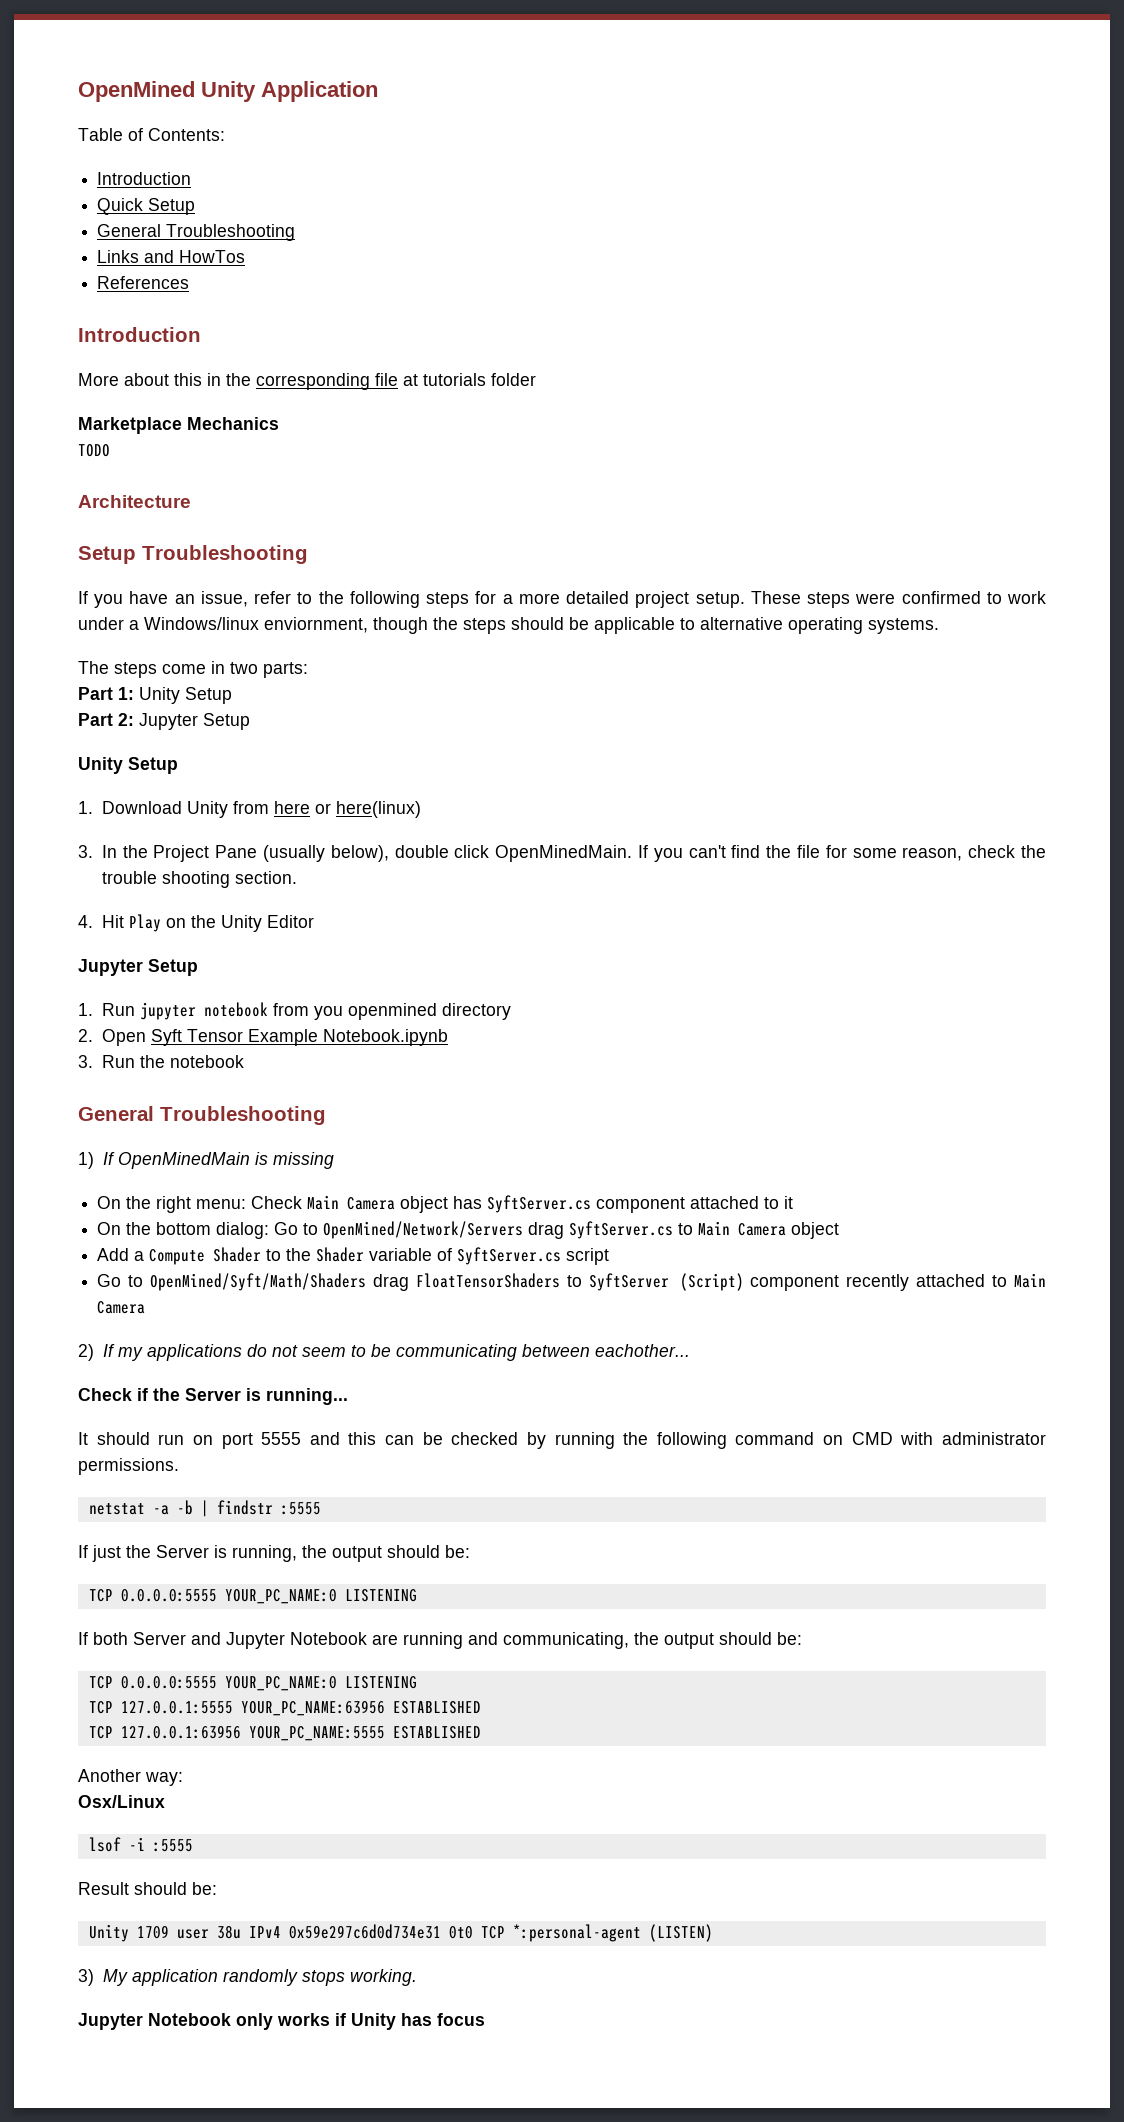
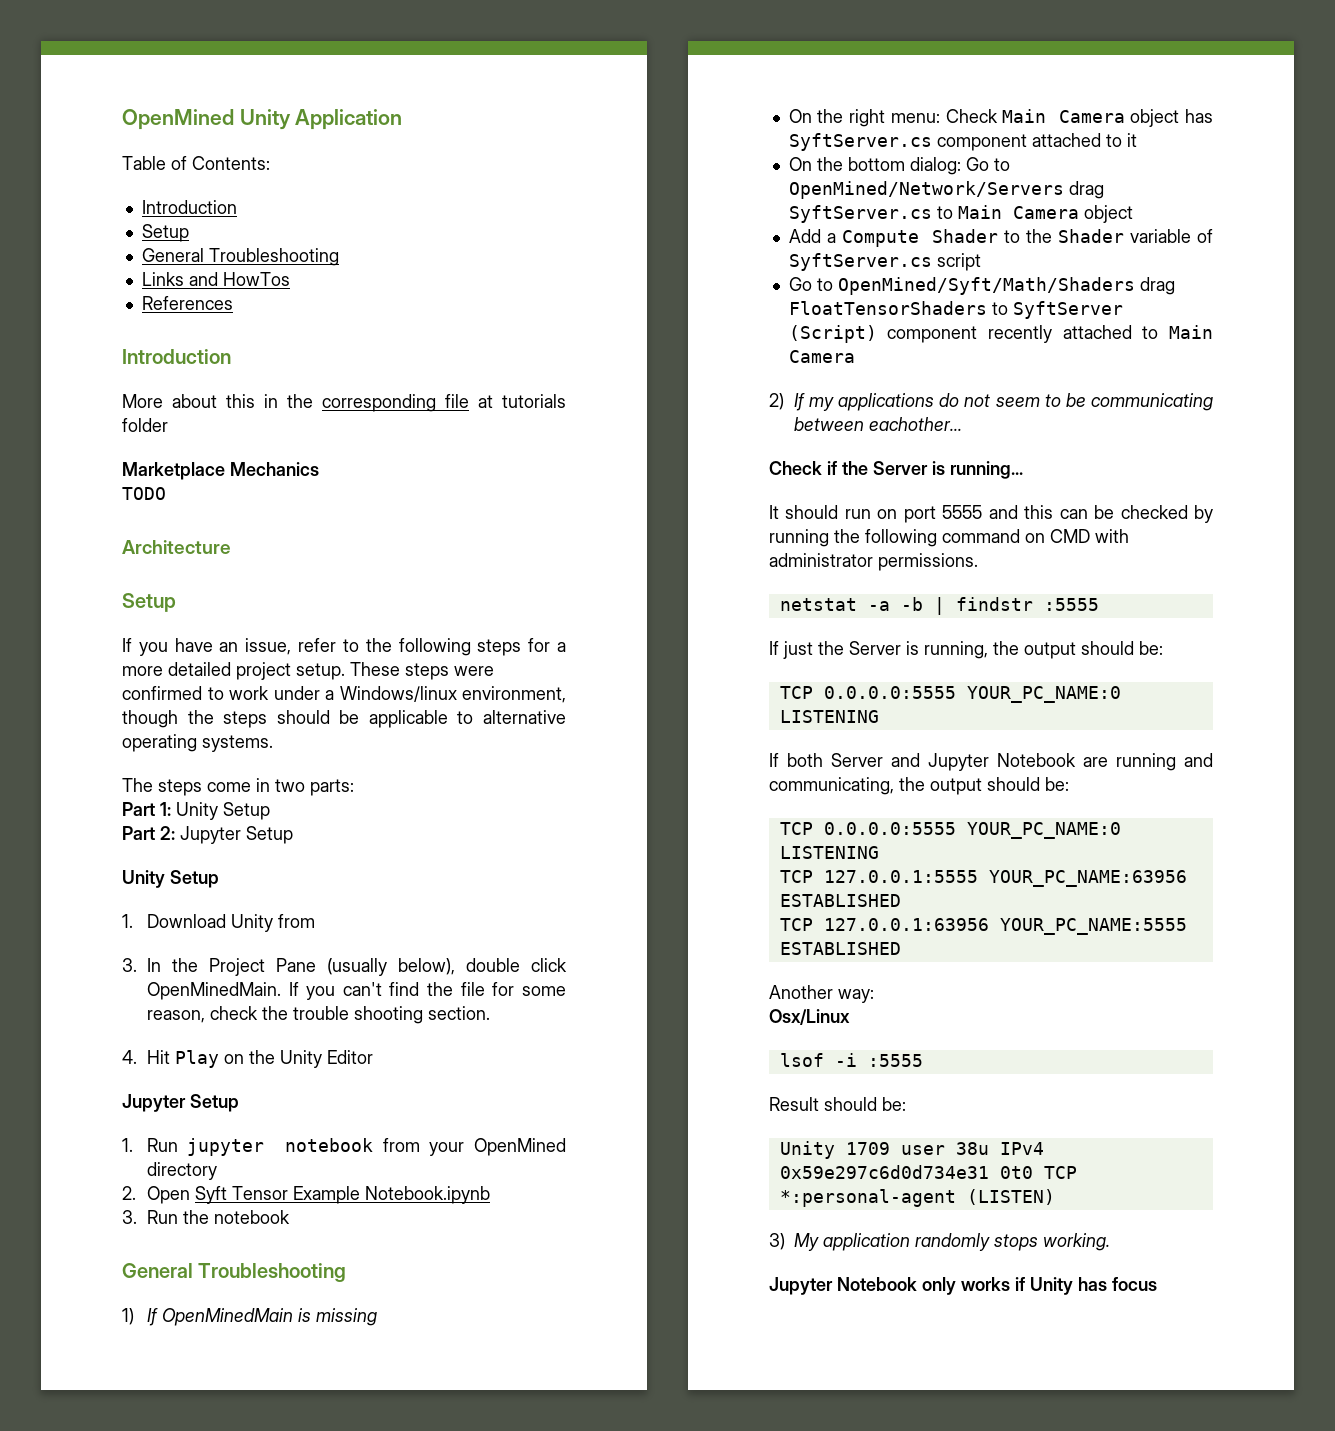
  Table of Contents:
  Introduction
- Quick Setup
+ Setup
  Architecture
- Setup Troubleshooting
+ Setup
- These steps were confirmed to work under a Windows/linux enviornment, though the steps should be applicable to alternative operating systems.
+ These steps were confirmed to work under a Windows/linux environment, though the steps should be applicable to alternative operating systems.
- 1. Download Unity from here or here(linux)
+ 1. Download Unity from
- 1. Run jupyter notebook from you openmined directory
+ 1. Run jupyter notebook from your OpenMined directory

